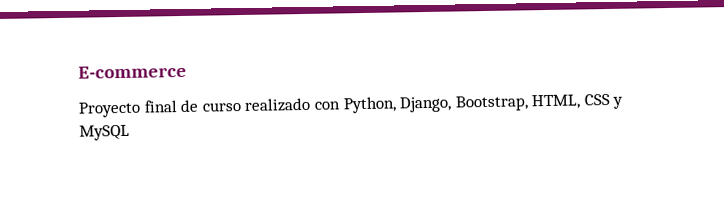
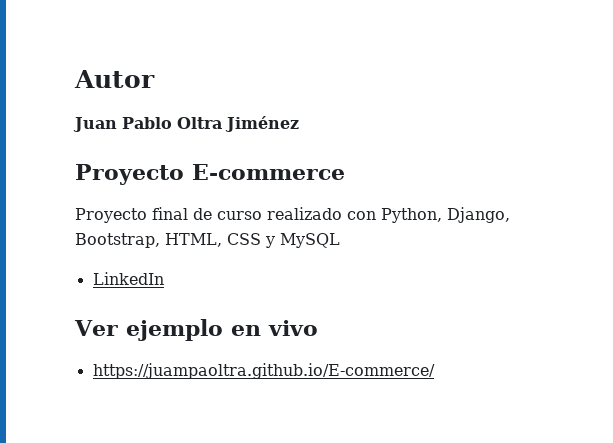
- E-commerce
+ Autor
+ Juan Pablo Oltra Jiménez
+ Proyecto E-commerce
+ LinkedIn
+ Ver ejemplo en vivo
+ https://juampaoltra.github.io/E-commerce/

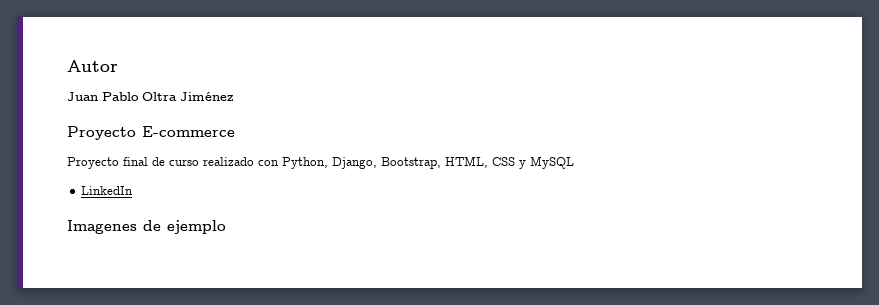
- Ver ejemplo en vivo
- https://juampaoltra.github.io/E-commerce/
+ Imagenes de ejemplo

